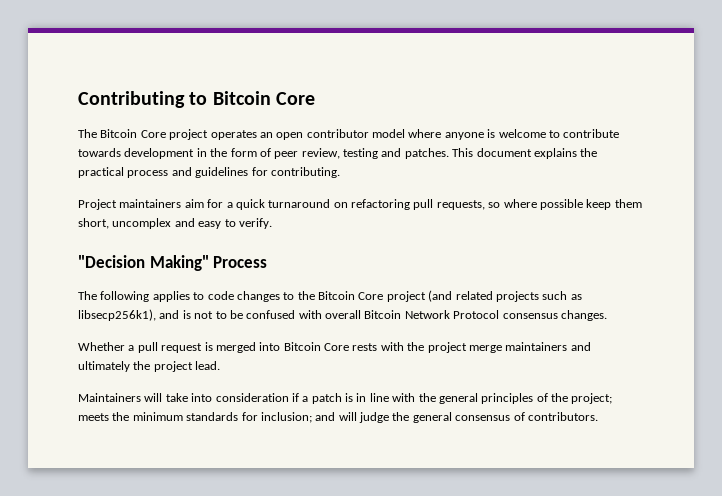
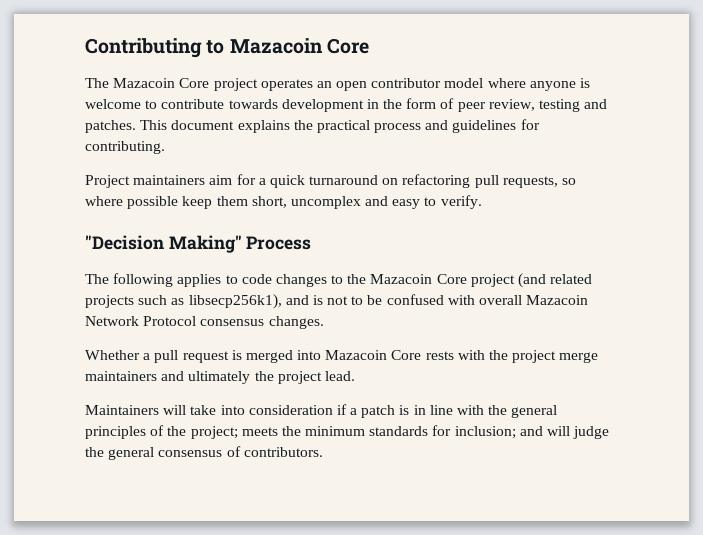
- Contributing to Bitcoin Core
+ Contributing to Mazacoin Core
- The Bitcoin Core project operates an open contributor model where anyone is welcome to contribute towards development in the form of peer review, testing and patches.
+ The Mazacoin Core project operates an open contributor model where anyone is welcome to contribute towards development in the form of peer review, testing and patches.
- The following applies to code changes to the Bitcoin Core project (and related projects such as libsecp256k1), and is not to be confused with overall Bitcoin Network Protocol consensus changes.
+ The following applies to code changes to the Mazacoin Core project (and related projects such as libsecp256k1), and is not to be confused with overall Mazacoin Network Protocol consensus changes.
- Whether a pull request is merged into Bitcoin Core rests with the project merge maintainers and ultimately the project lead.
+ Whether a pull request is merged into Mazacoin Core rests with the project merge maintainers and ultimately the project lead.

